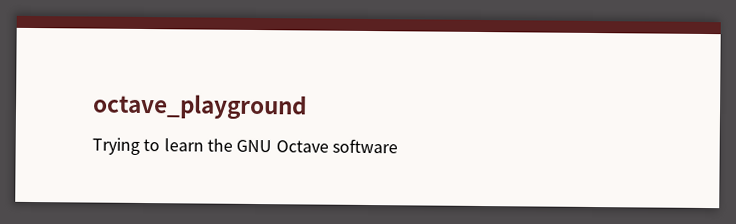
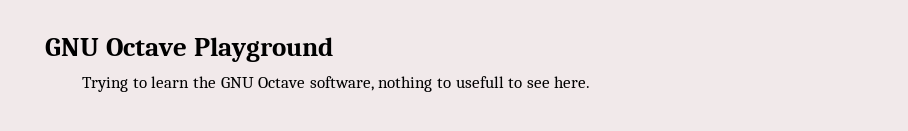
- octave_playground
+ GNU Octave Playground
- Trying to learn the GNU Octave software
+ Trying to learn the GNU Octave software, nothing to usefull to see here.

